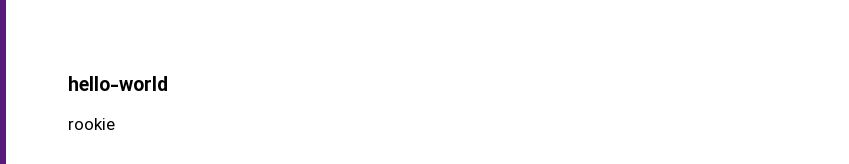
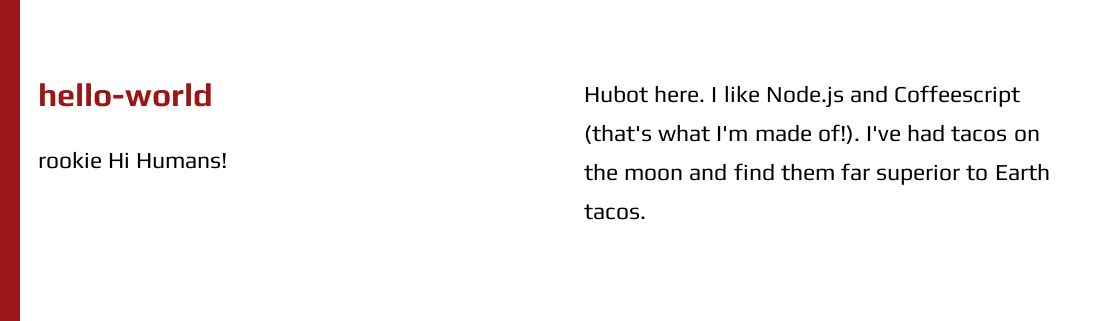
- rookie
+ rookie Hi Humans!
+ Hubot here. I like Node.js and Coffeescript (that's what I'm made of!). I've had tacos on the moon and find them far superior to Earth tacos.

